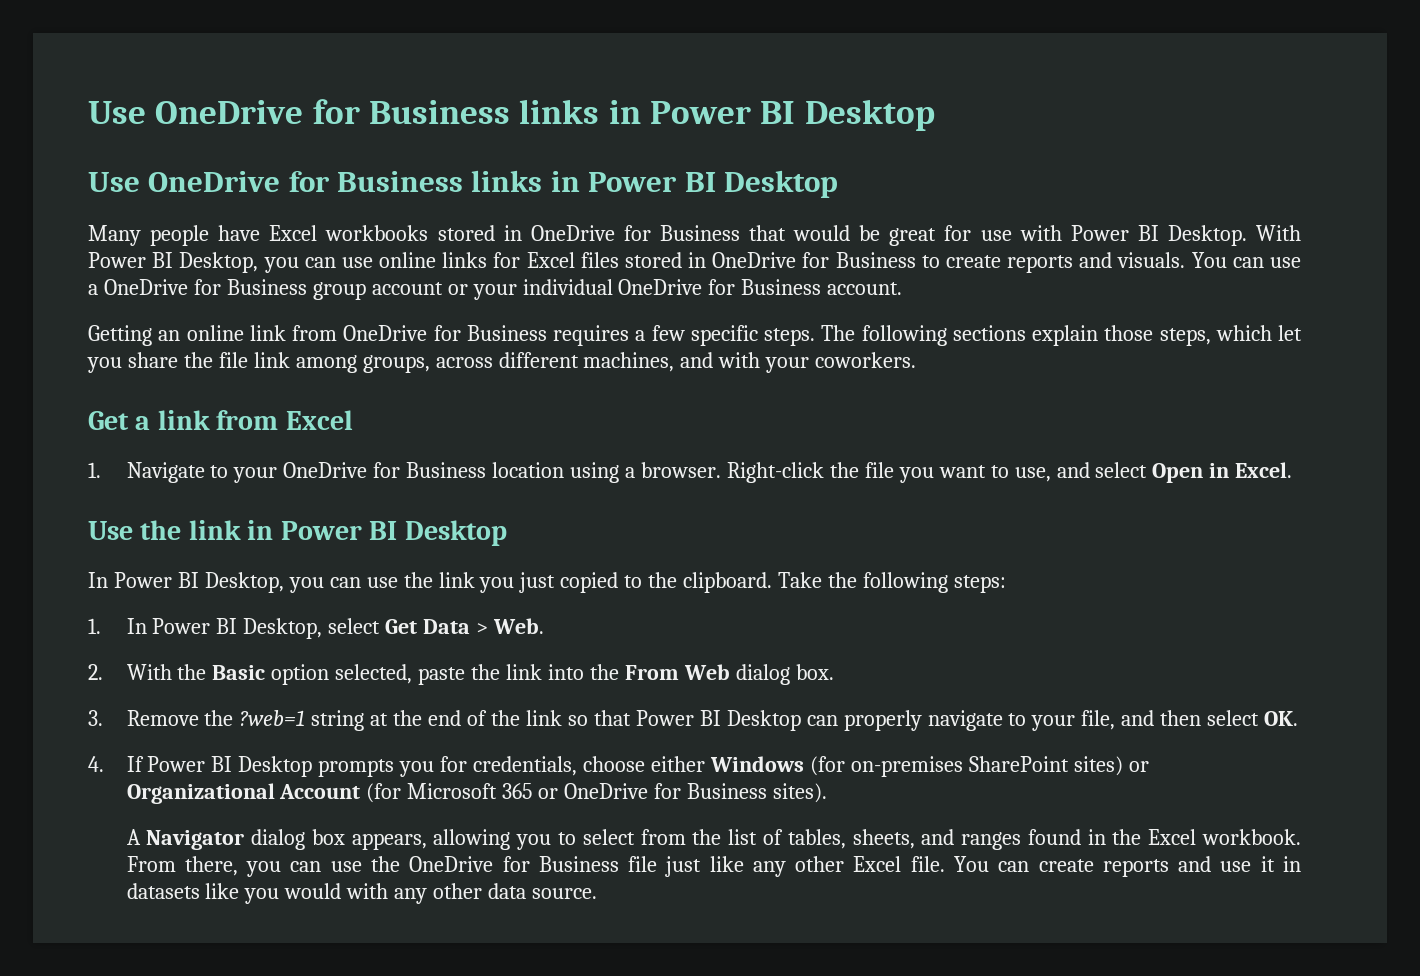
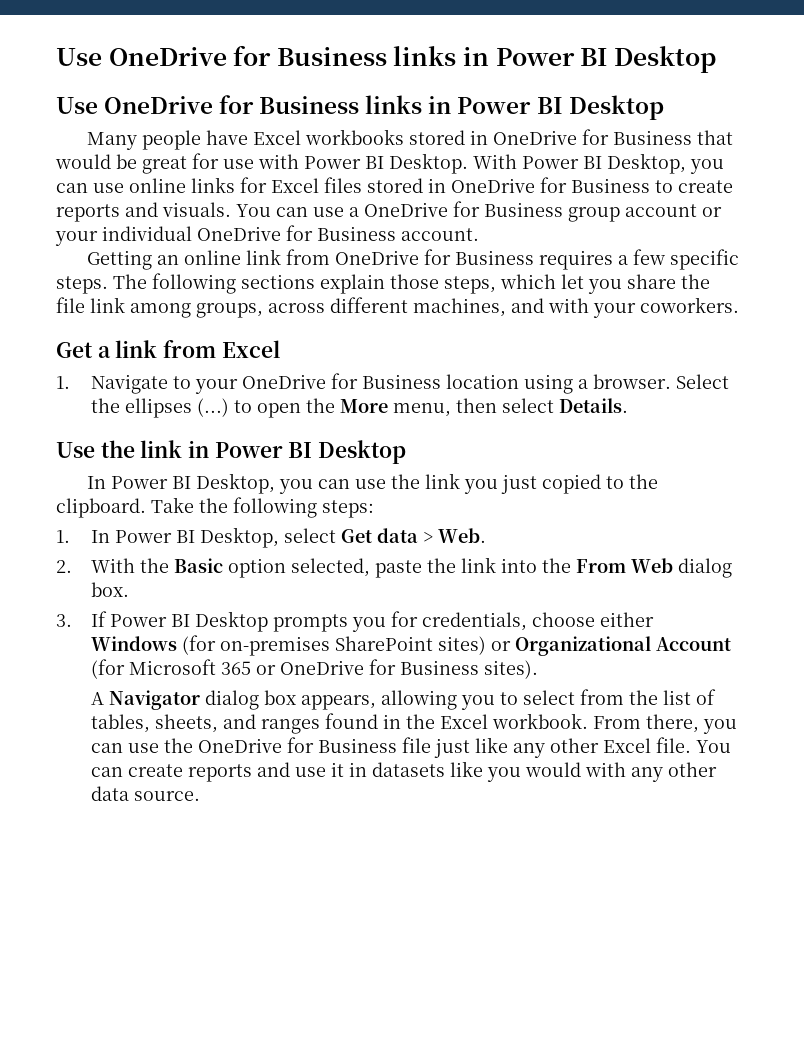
- Right-click the file you want to use, and select Open in Excel.
+ Select the ellipses (...) to open the More menu, then select Details.
- 1. In Power BI Desktop, select Get Data > Web.
+ 1. In Power BI Desktop, select Get data > Web.
- 3. Remove the ?web=1 string at the end of the link so that Power BI Desktop can properly navigate to your file, and then select OK.
- 4. If Power BI Desktop prompts you for credentials, choose either Windows (for on-premises SharePoint sites) or Organizational Account (for Microsoft 365 or OneDrive for Business sites).
+ 3. If Power BI Desktop prompts you for credentials, choose either Windows (for on-premises SharePoint sites) or Organizational Account (for Microsoft 365 or OneDrive for Business sites).

